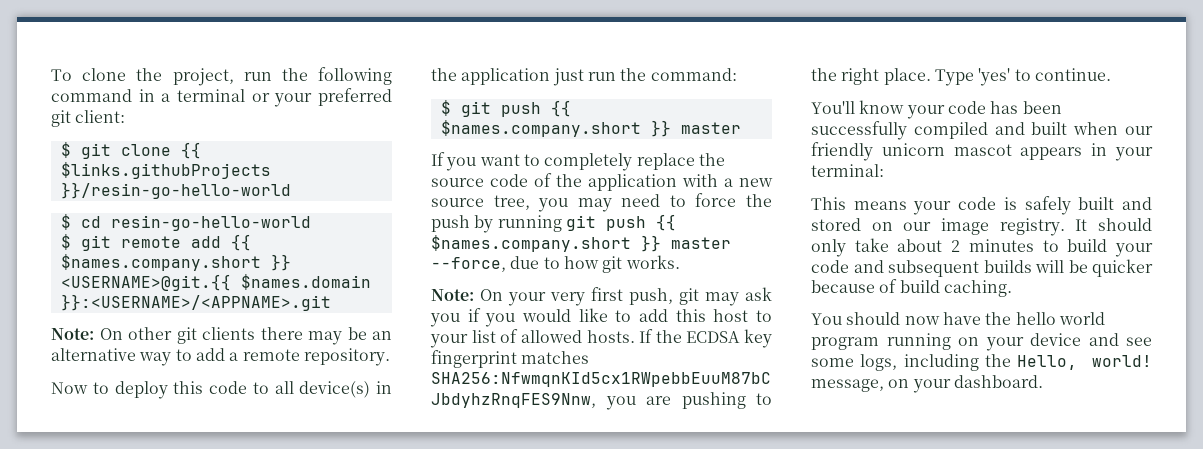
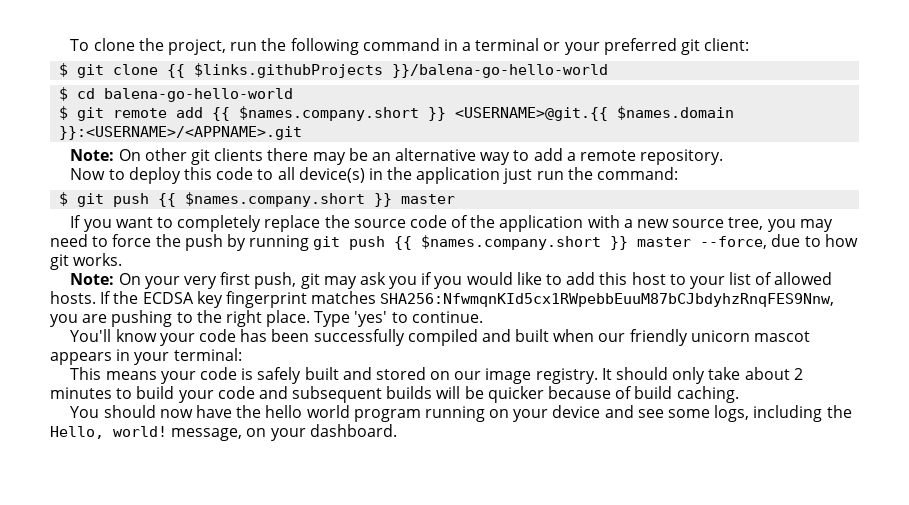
- $ git clone {{ $links.githubProjects }}/resin-go-hello-world
+ $ git clone {{ $links.githubProjects }}/balena-go-hello-world
- $ cd resin-go-hello-world
+ $ cd balena-go-hello-world

